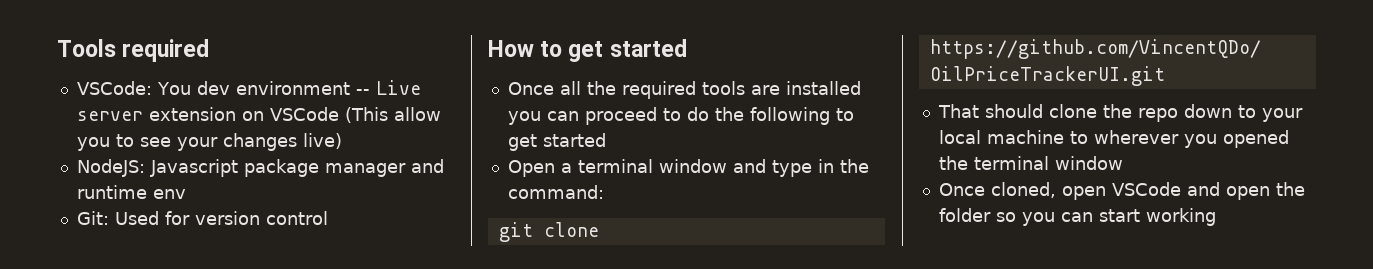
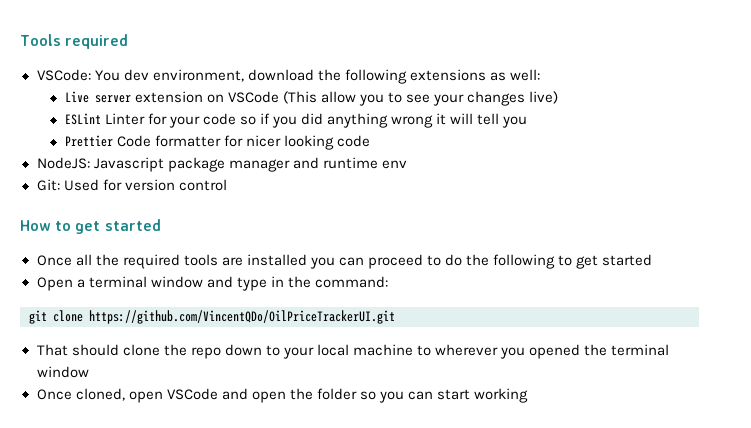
- VSCode: You dev environment -- Live server extension on VSCode (This allow you to see your changes live)
+ VSCode: You dev environment, download the following extensions as well:
+ Live server extension on VSCode (This allow you to see your changes live)
+ ESLint Linter for your code so if you did anything wrong it will tell you
+ Prettier Code formatter for nicer looking code

